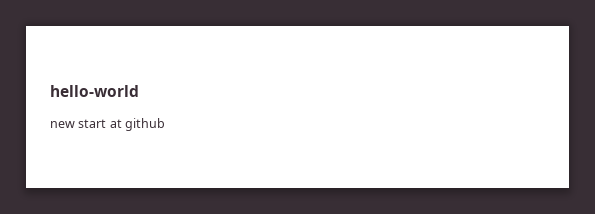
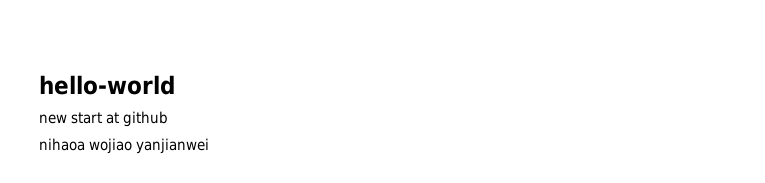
+ nihaoa wojiao yanjianwei

